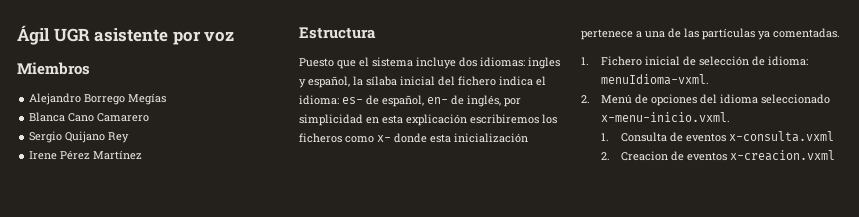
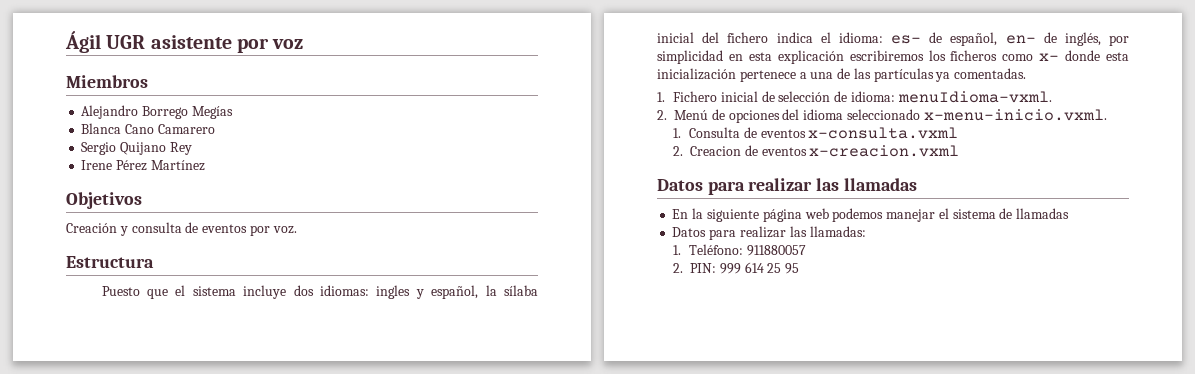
+ Objetivos
+ Creación y consulta de eventos por voz.
+ Datos para realizar las llamadas
+ En la siguiente página web podemos manejar el sistema de llamadas
+ Datos para realizar las llamadas:
+ 1. Teléfono: 911880057
+ 2. PIN: 999 614 25 95

